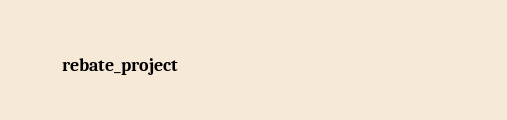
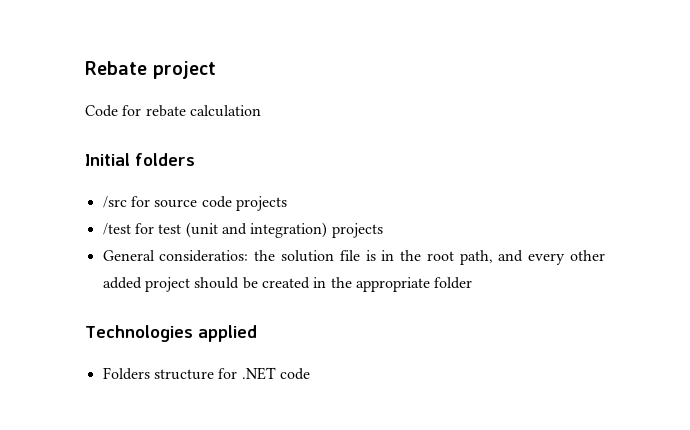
- rebate_project
+ Rebate project
+ Code for rebate calculation
+ Initial folders
+ /src for source code projects
+ /test for test (unit and integration) projects
+ General consideratios: the solution file is in the root path, and every other added project should be created in the appropriate folder
+ Technologies applied
+ Folders structure for .NET code

